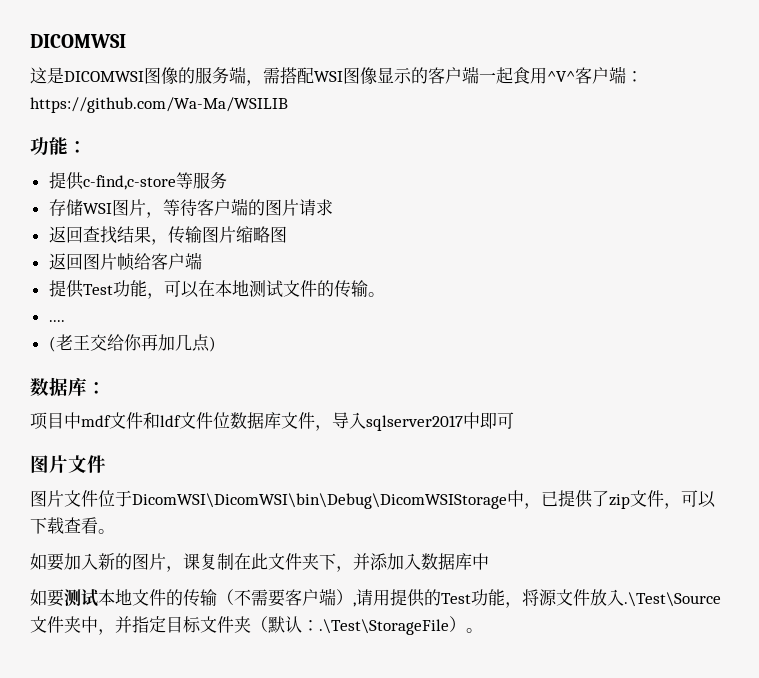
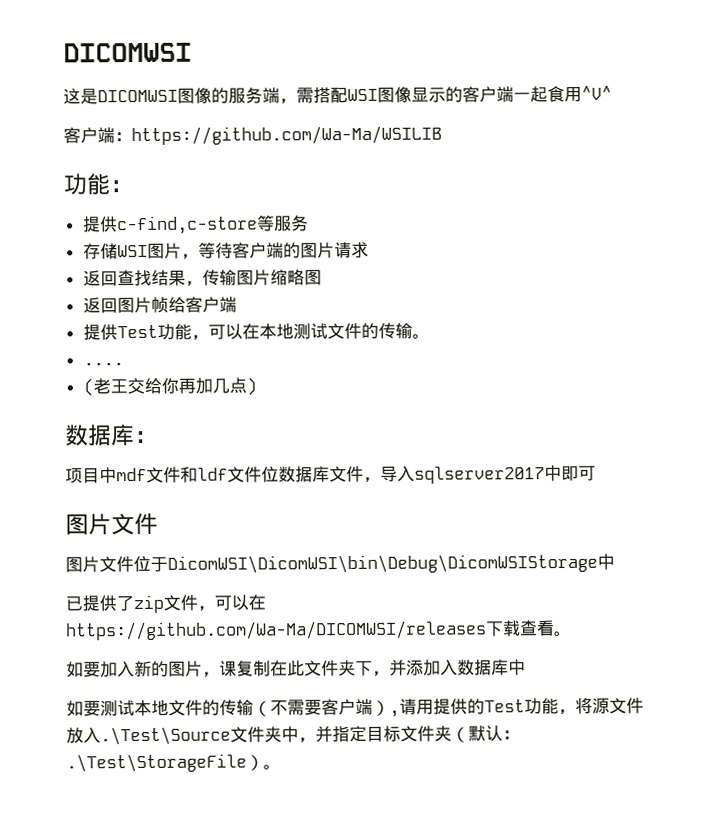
- 这是DICOMWSI图像的服务端，需搭配WSI图像显示的客户端一起食用^V^客户端：https://github.com/Wa-Ma/WSILIB
+ 这是DICOMWSI图像的服务端，需搭配WSI图像显示的客户端一起食用^V^
+ 客户端：https://github.com/Wa-Ma/WSILIB
- 图片文件位于DicomWSI\DicomWSI\bin\Debug\DicomWSIStorage中，已提供了zip文件，可以下载查看。
+ 图片文件位于DicomWSI\DicomWSI\bin\Debug\DicomWSIStorage中
+ 已提供了zip文件，可以在https://github.com/Wa-Ma/DICOMWSI/releases下载查看。

